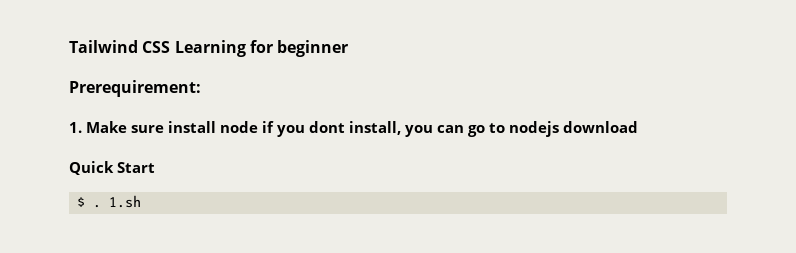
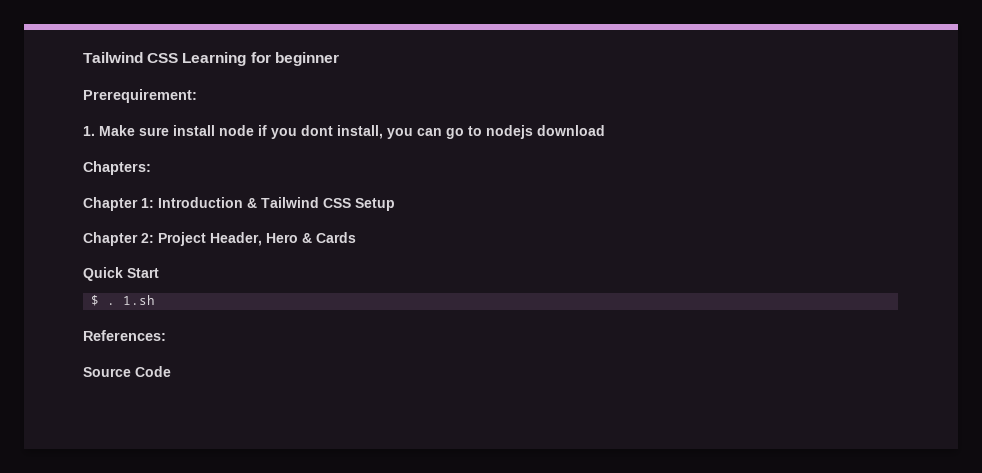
+ Chapters:
+ Chapter 1: Introduction & Tailwind CSS Setup
+ Chapter 2: Project Header, Hero & Cards
+ References:
+ Source Code

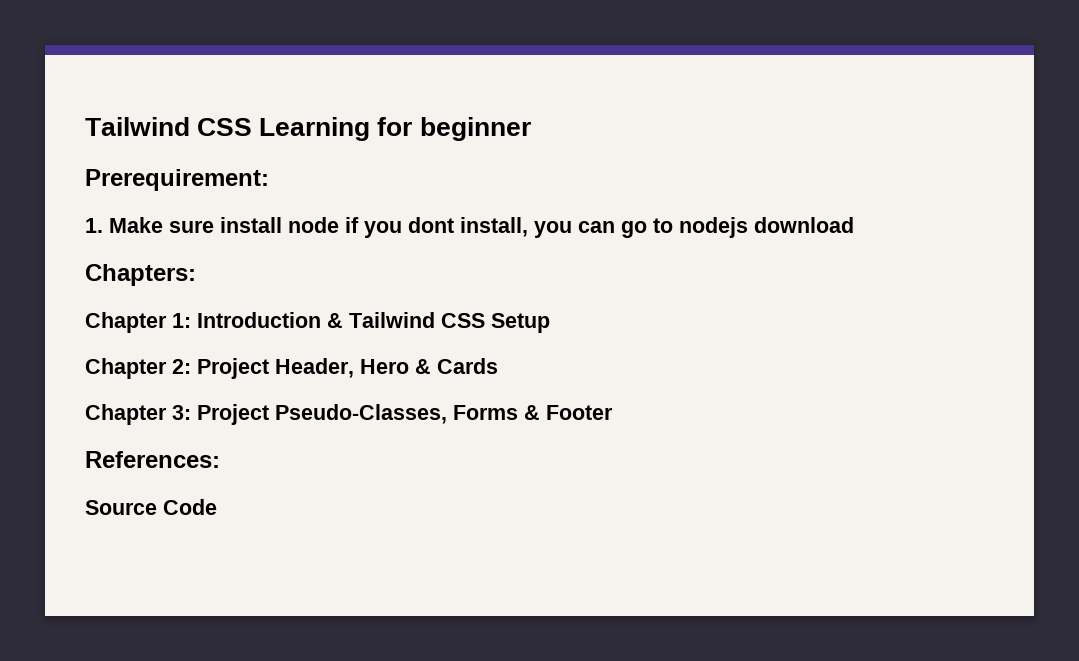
- Quick Start
- $ . 1.sh
+ Chapter 3: Project Pseudo-Classes, Forms & Footer

